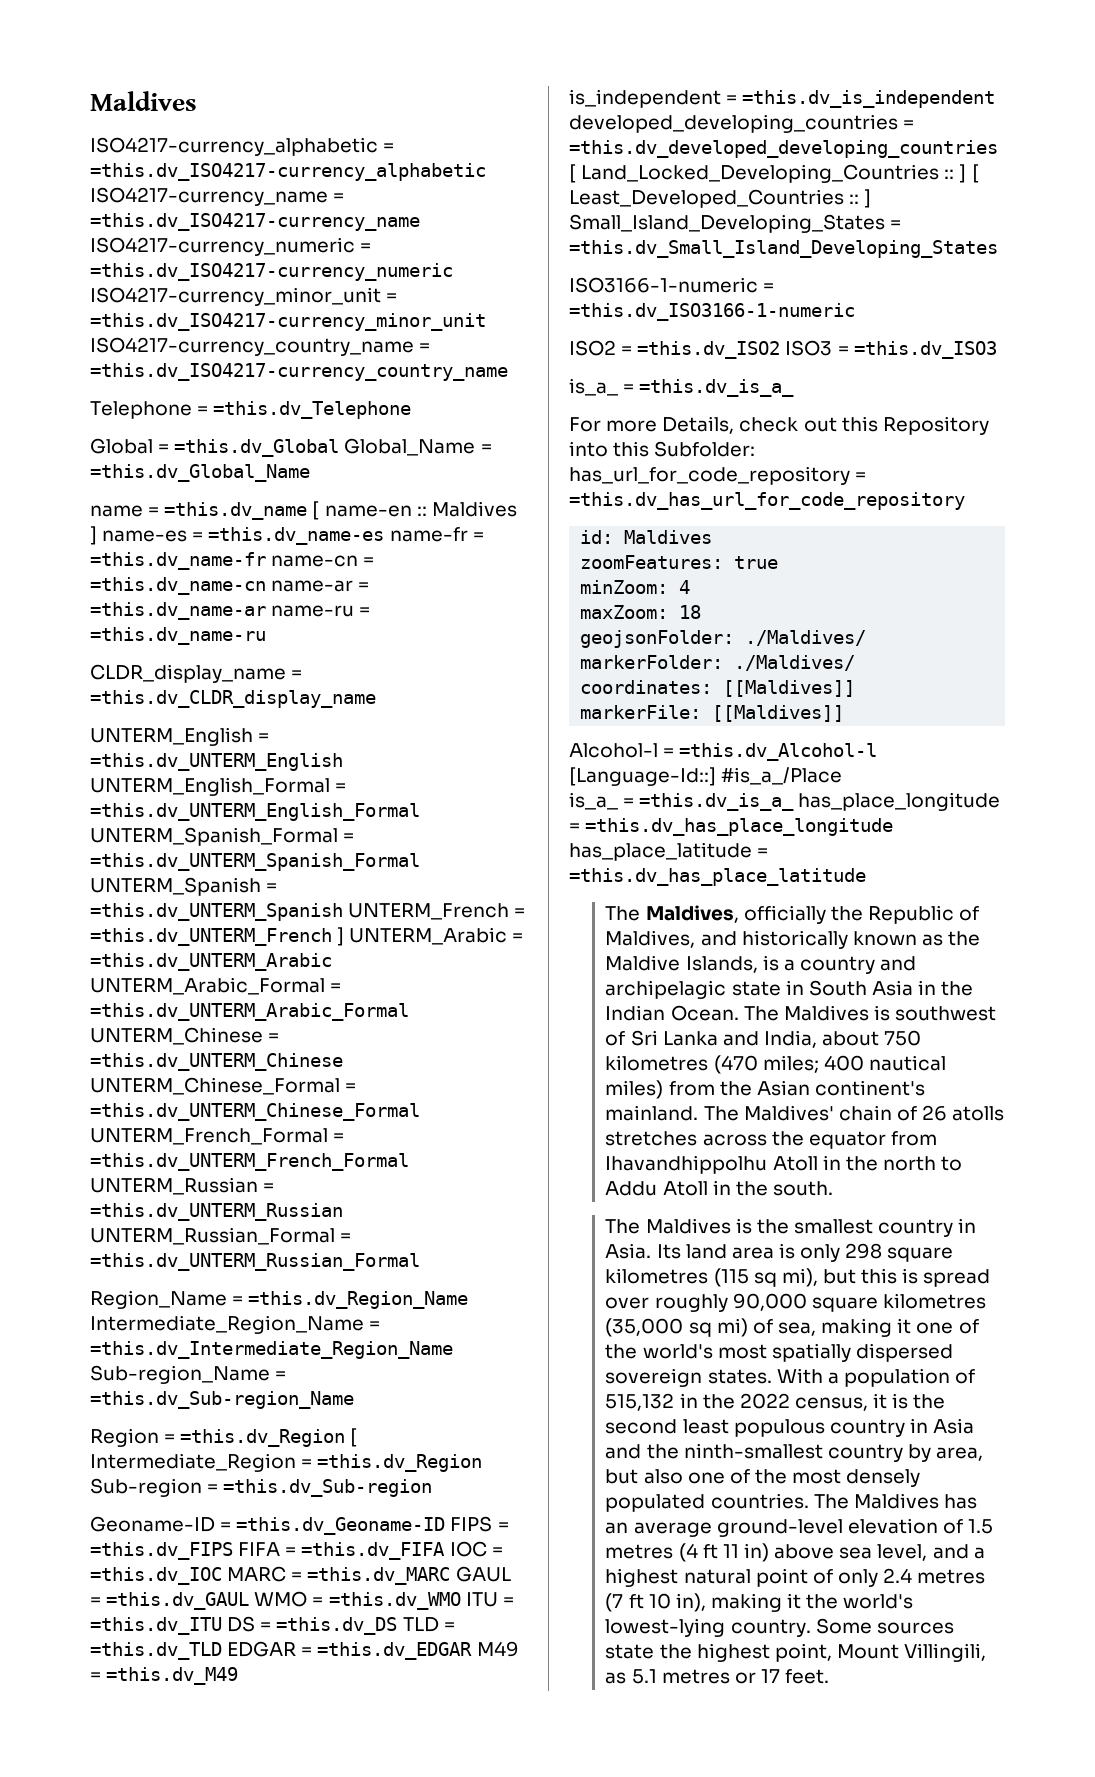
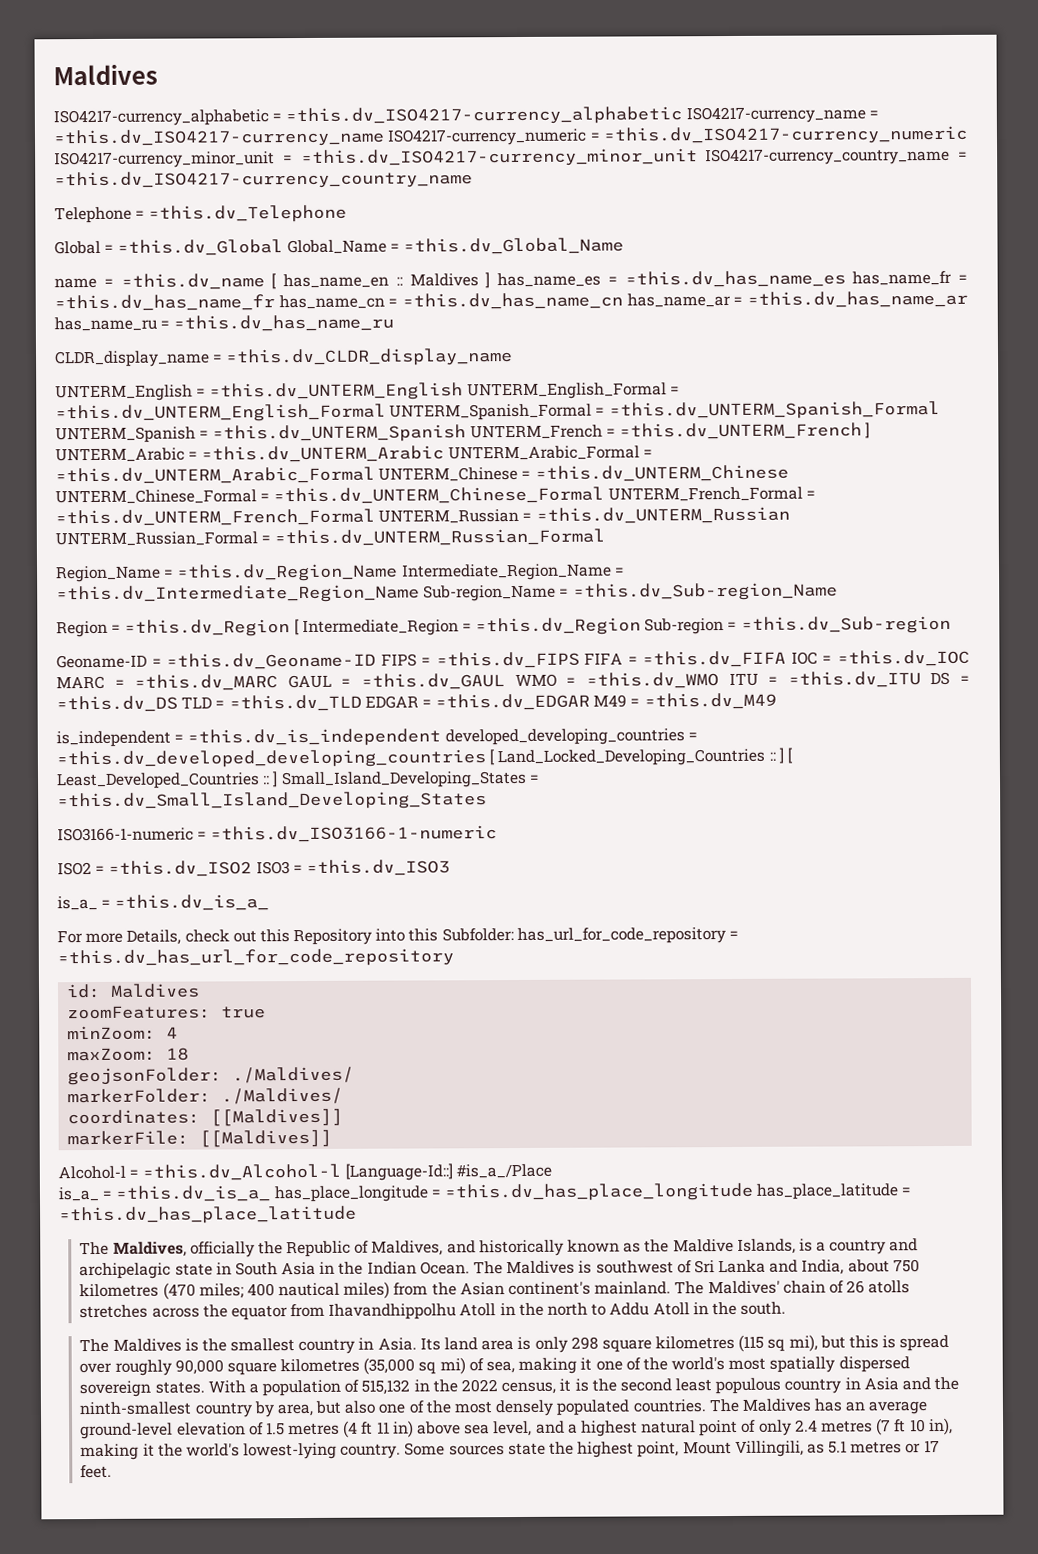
- name = =this.dv_name [ name-en :: Maldives ] name-es = =this.dv_name-es name-fr = =this.dv_name-fr name-cn = =this.dv_name-cn name-ar = =this.dv_name-ar name-ru = =this.dv_name-ru
+ name = =this.dv_name [ has_name_en :: Maldives ] has_name_es = =this.dv_has_name_es has_name_fr = =this.dv_has_name_fr has_name_cn = =this.dv_has_name_cn has_name_ar = =this.dv_has_name_ar has_name_ru = =this.dv_has_name_ru

